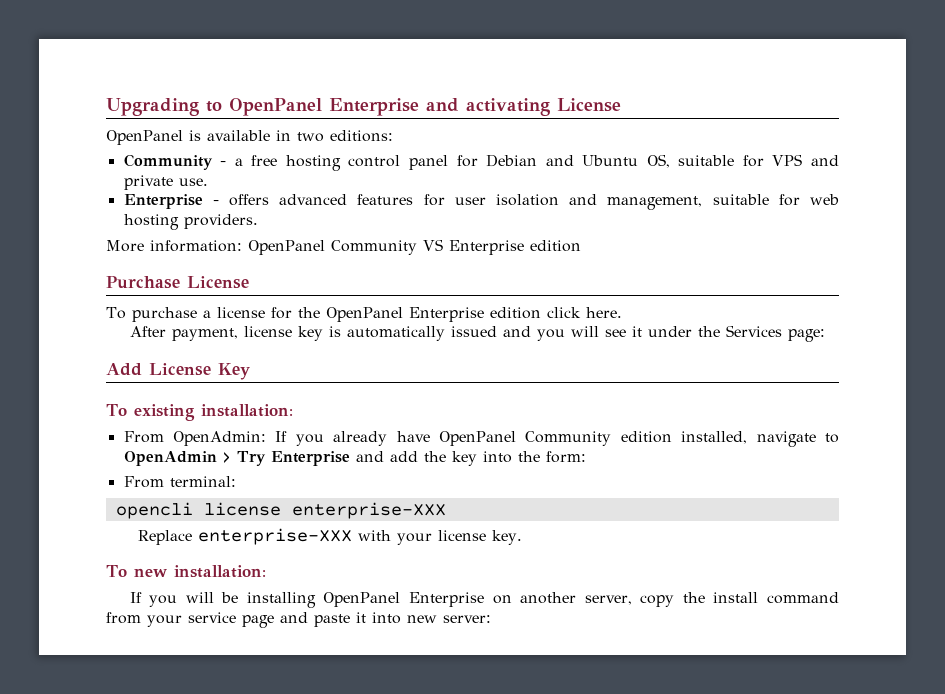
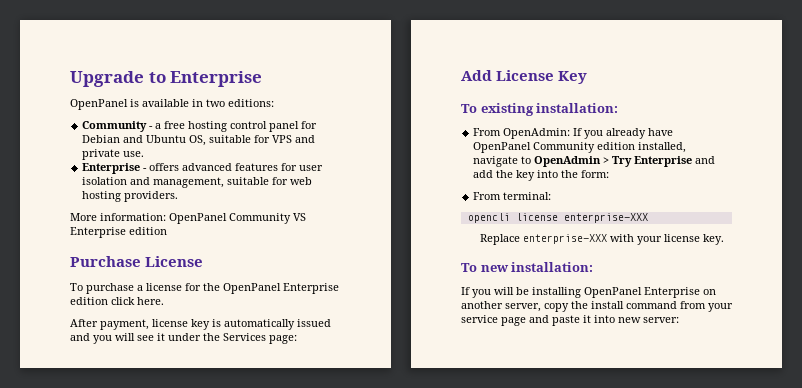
- Upgrading to OpenPanel Enterprise and activating License
+ Upgrade to Enterprise

